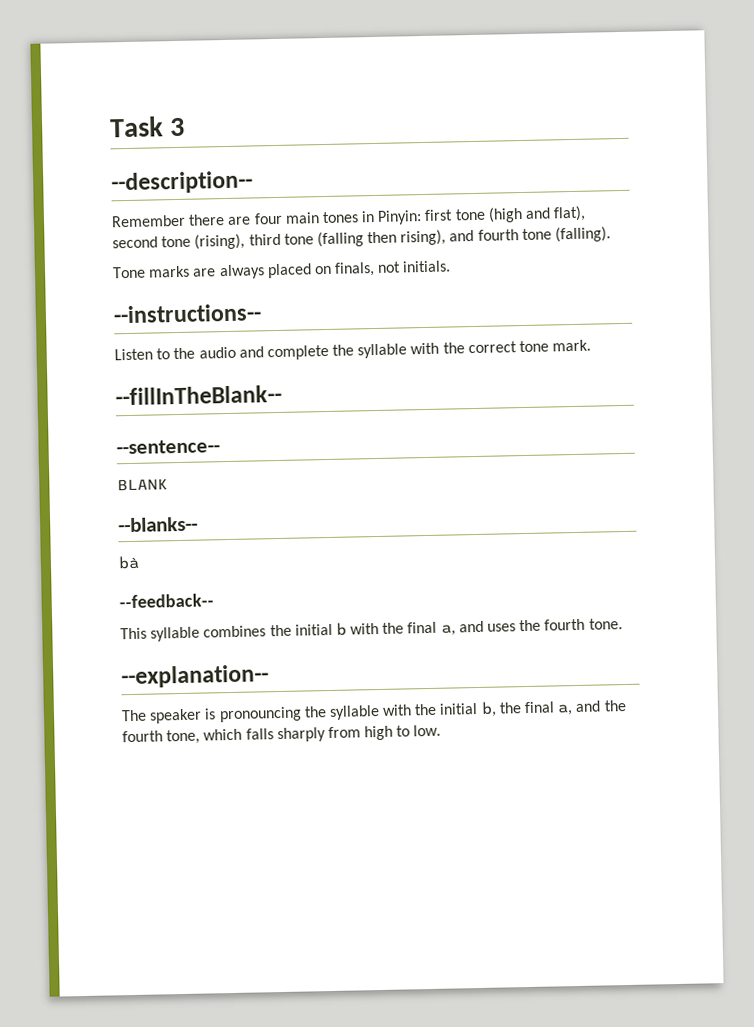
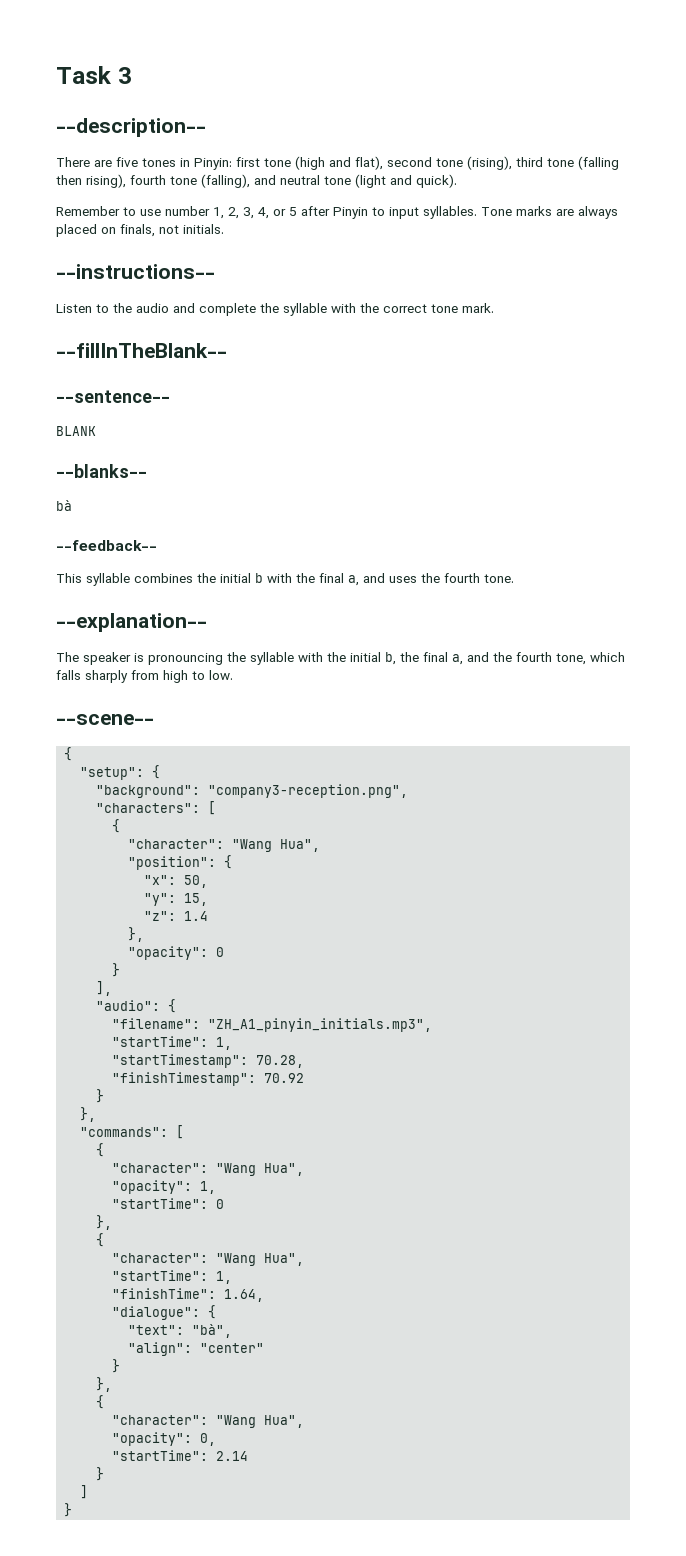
- Remember there are four main tones in Pinyin: first tone (high and flat), second tone (rising), third tone (falling then rising), and fourth tone (falling).
- Tone marks are always placed on finals, not initials.
+ There are five tones in Pinyin: first tone (high and flat), second tone (rising), third tone (falling then rising), fourth tone (falling), and neutral tone (light and quick).
+ Remember to use number 1, 2, 3, 4, or 5 after Pinyin to input syllables. Tone marks are always placed on finals, not initials.
+ --scene--
+ {
+ "setup": {
+ "background": "company3-reception.png",
+ "characters": [
+ {
+ "character": "Wang Hua",
+ "position": {
+ "x": 50,
+ "y": 15,
+ "z": 1.4
+ },
+ "opacity": 0
+ }
+ ],
+ "audio": {
+ "filename": "ZH_A1_pinyin_initials.mp3",
+ "startTime": 1,
+ "startTimestamp": 70.28,
+ "finishTimestamp": 70.92
+ }
+ },
+ "commands": [
+ {
+ "character": "Wang Hua",
+ "opacity": 1,
+ "startTime": 0
+ },
+ {
+ "character": "Wang Hua",
+ "startTime": 1,
+ "finishTime": 1.64,
+ "dialogue": {
+ "text": "bà",
+ "align": "center"
+ }
+ },
+ {
+ "character": "Wang Hua",
+ "opacity": 0,
+ "startTime": 2.14
+ }
+ ]
+ }

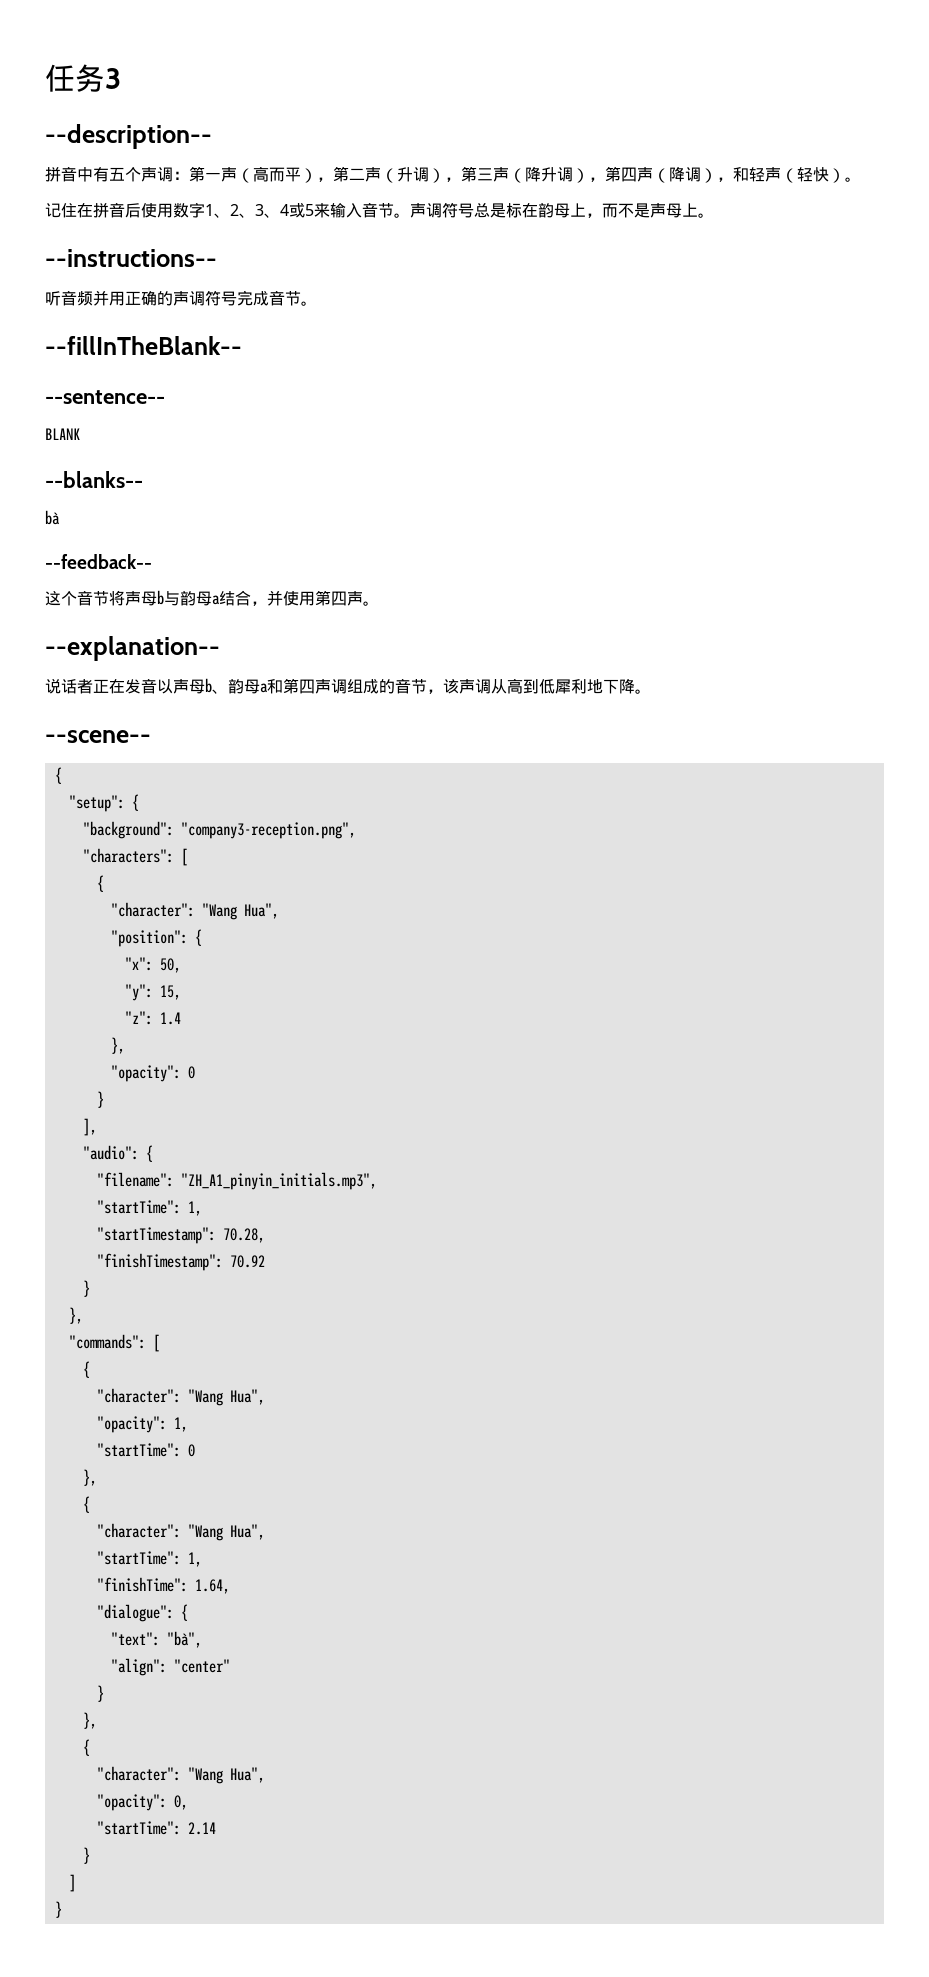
- Task 3
+ 任务3
- There are five tones in Pinyin: first tone (high and flat), second tone (rising), third tone (falling then rising), fourth tone (falling), and neutral tone (light and quick).
- Remember to use number 1, 2, 3, 4, or 5 after Pinyin to input syllables. Tone marks are always placed on finals, not initials.
+ 拼音中有五个声调：第一声（高而平），第二声（升调），第三声（降升调），第四声（降调），和轻声（轻快）。
+ 记住在拼音后使用数字1、2、3、4或5来输入音节。声调符号总是标在韵母上，而不是声母上。
  --instructions--
- Listen to the audio and complete the syllable with the correct tone mark.
+ 听音频并用正确的声调符号完成音节。
- This syllable combines the initial b with the final a, and uses the fourth tone.
+ 这个音节将声母b与韵母a结合，并使用第四声。
  --explanation--
- The speaker is pronouncing the syllable with the initial b, the final a, and the fourth tone, which falls sharply from high to low.
+ 说话者正在发音以声母b、韵母a和第四声调组成的音节，该声调从高到低犀利地下降。

